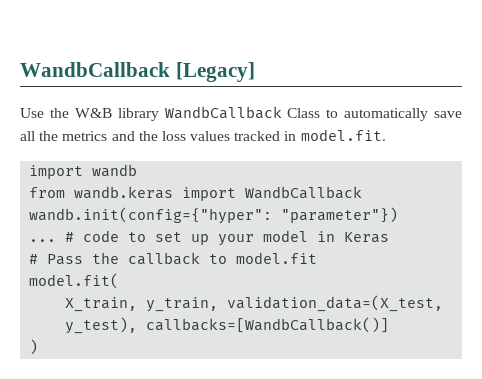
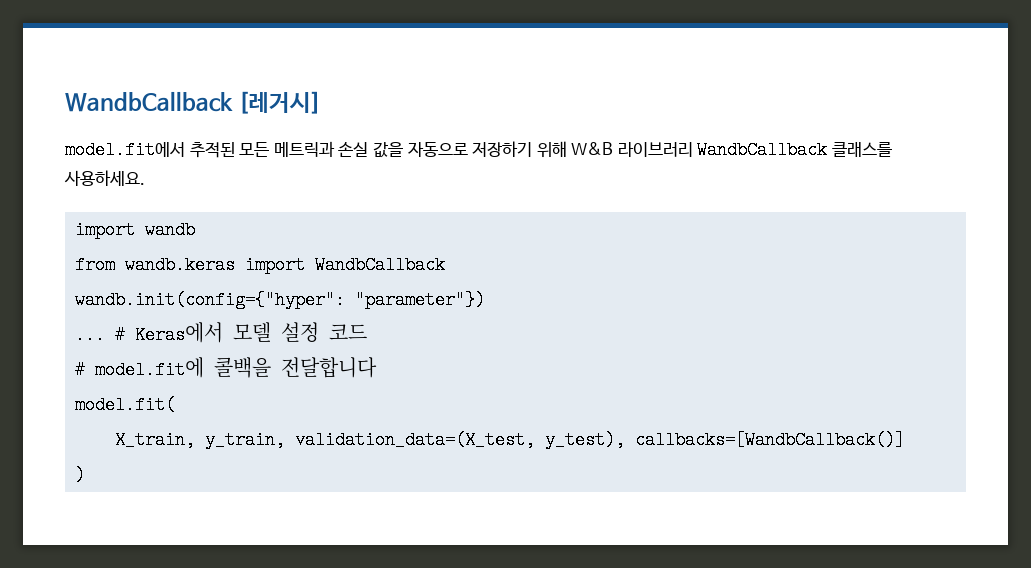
- WandbCallback [Legacy]
- Use the W&B library WandbCallback Class to automatically save all the metrics and the loss values tracked in model.fit.
+ WandbCallback [레거시]
+ model.fit에서 추적된 모든 메트릭과 손실 값을 자동으로 저장하기 위해 W&B 라이브러리 WandbCallback 클래스를 사용하세요.
- # code to set up your model in Keras
- # Pass the callback to model.fit
+ # Keras에서 모델 설정 코드
+ # model.fit에 콜백을 전달합니다

